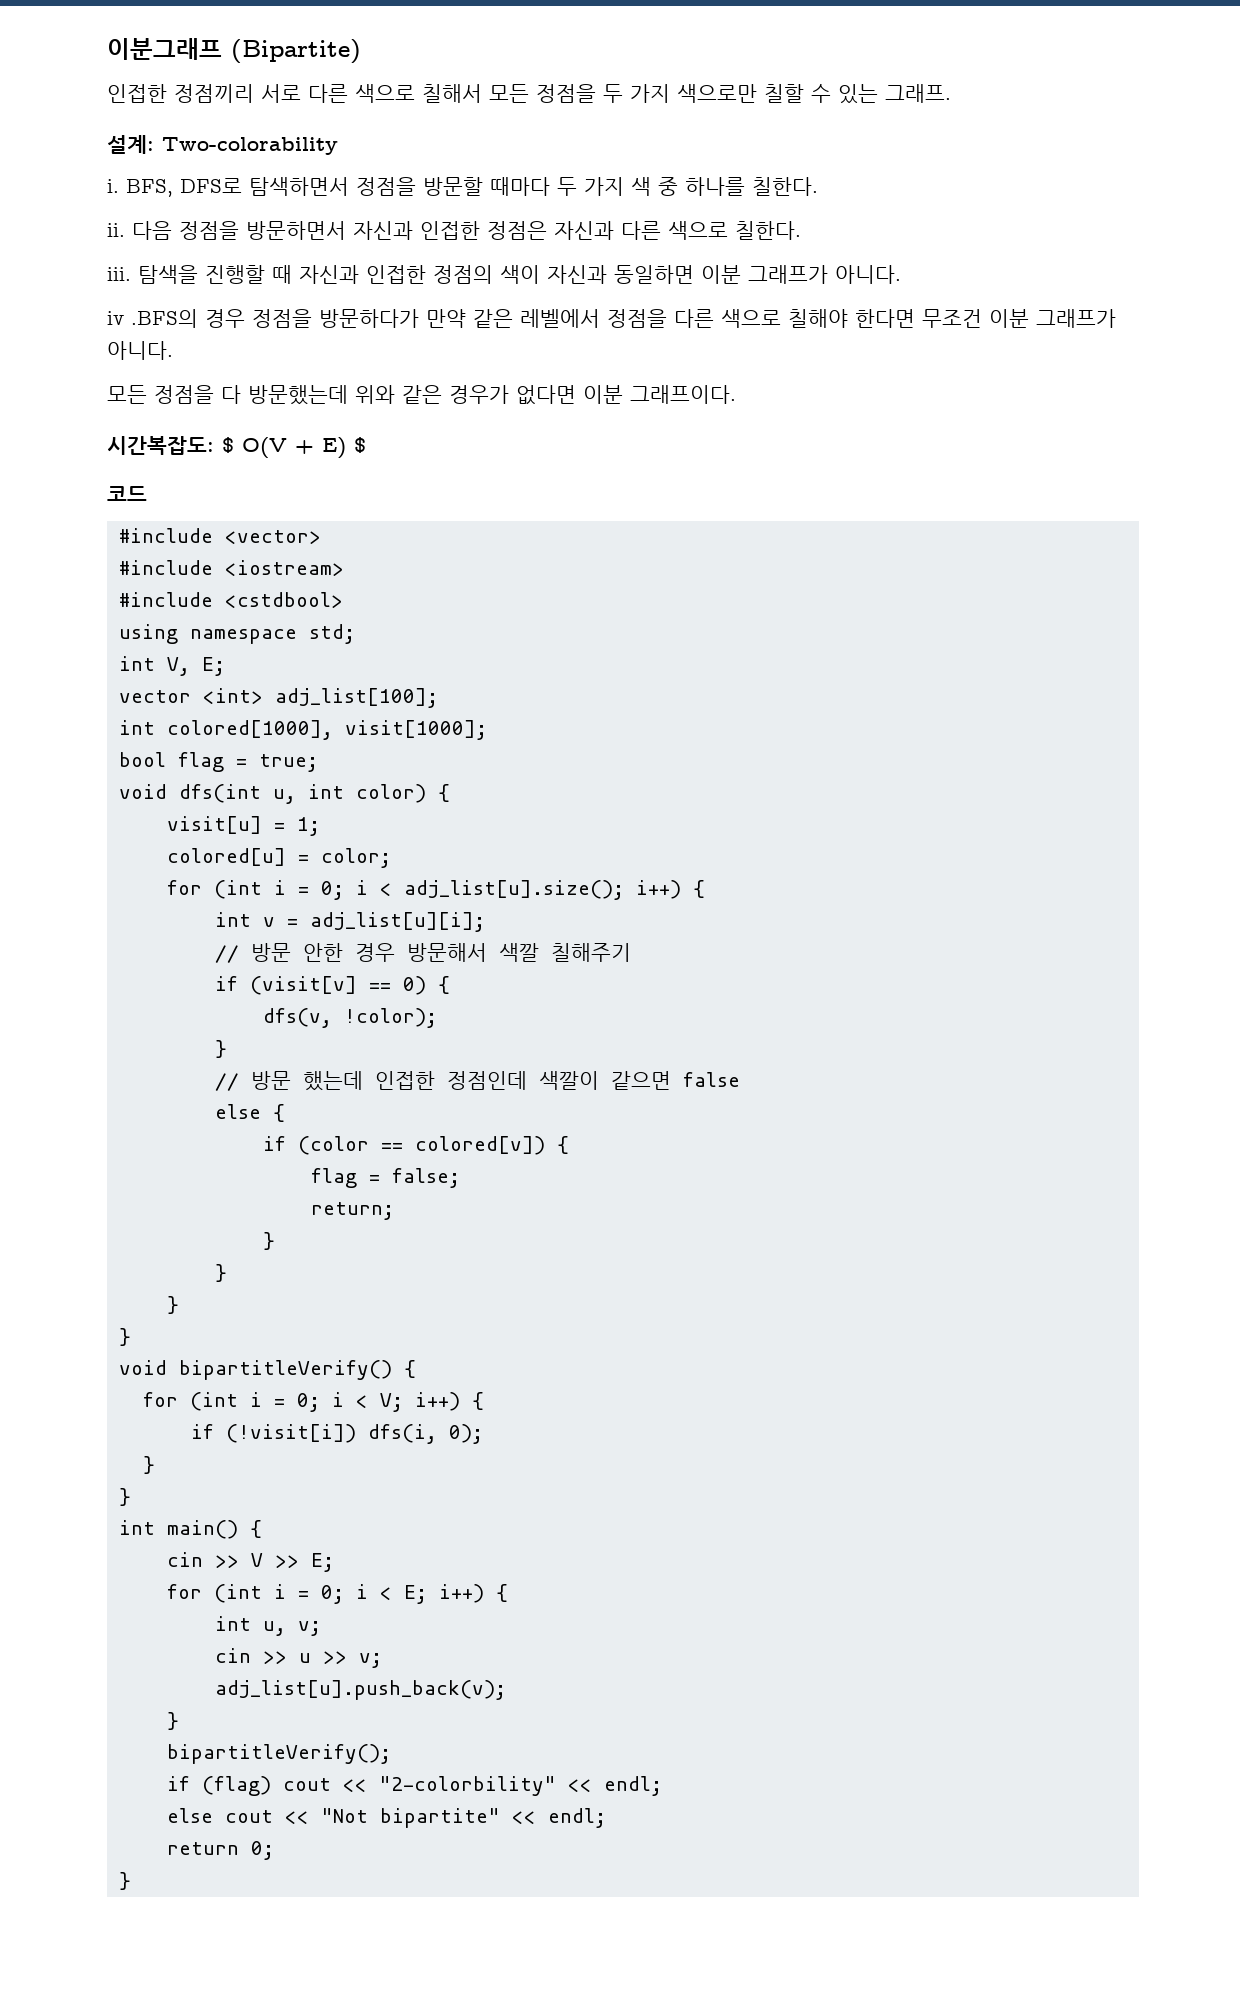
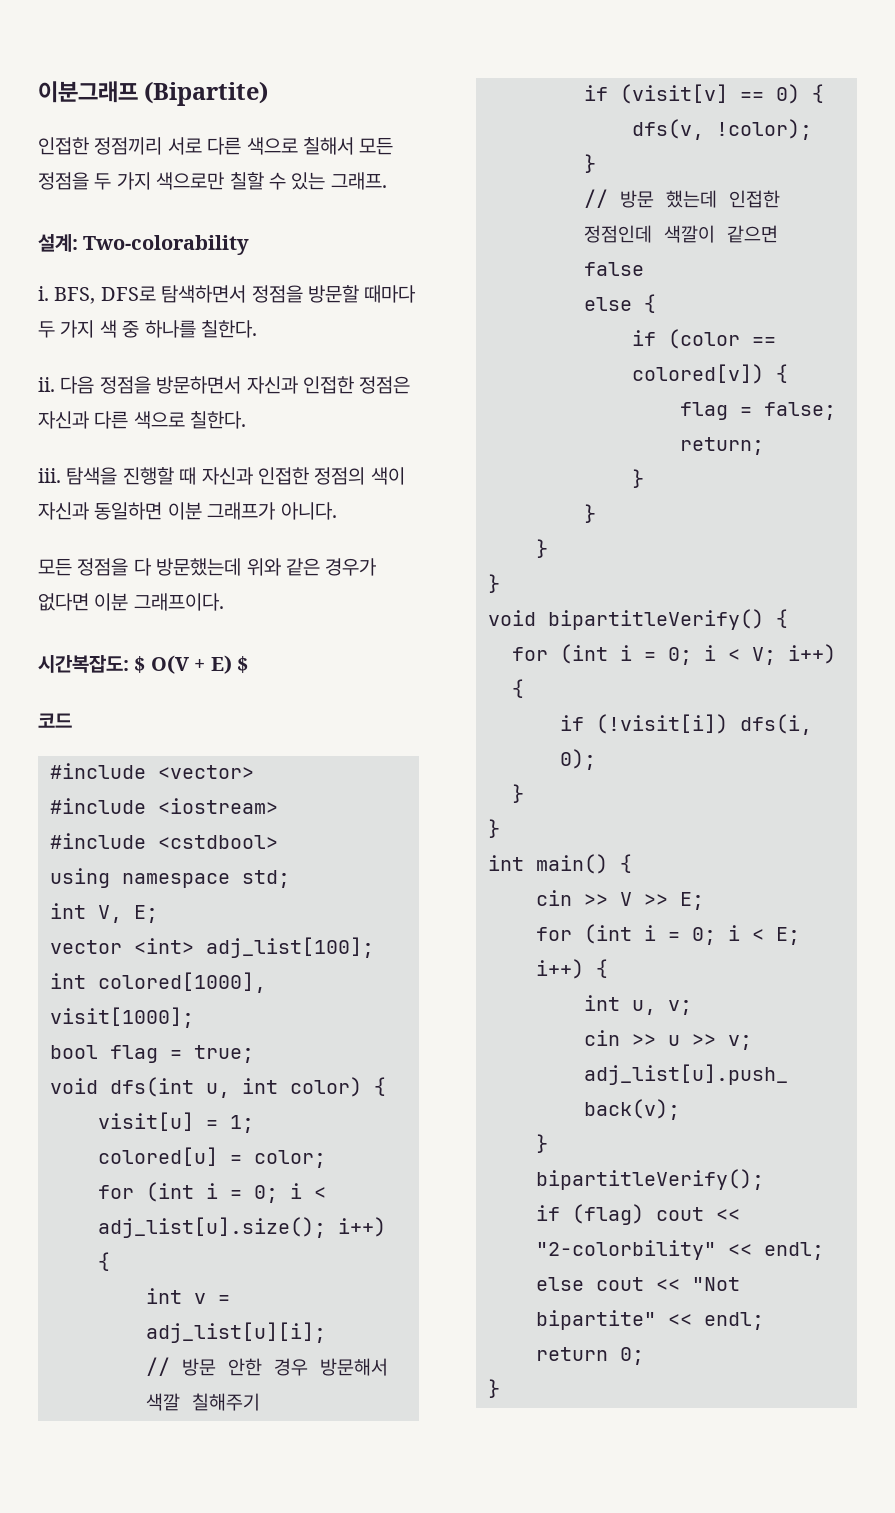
- iv .BFS의 경우 정점을 방문하다가 만약 같은 레벨에서 정점을 다른 색으로 칠해야 한다면 무조건 이분 그래프가 아니다.

